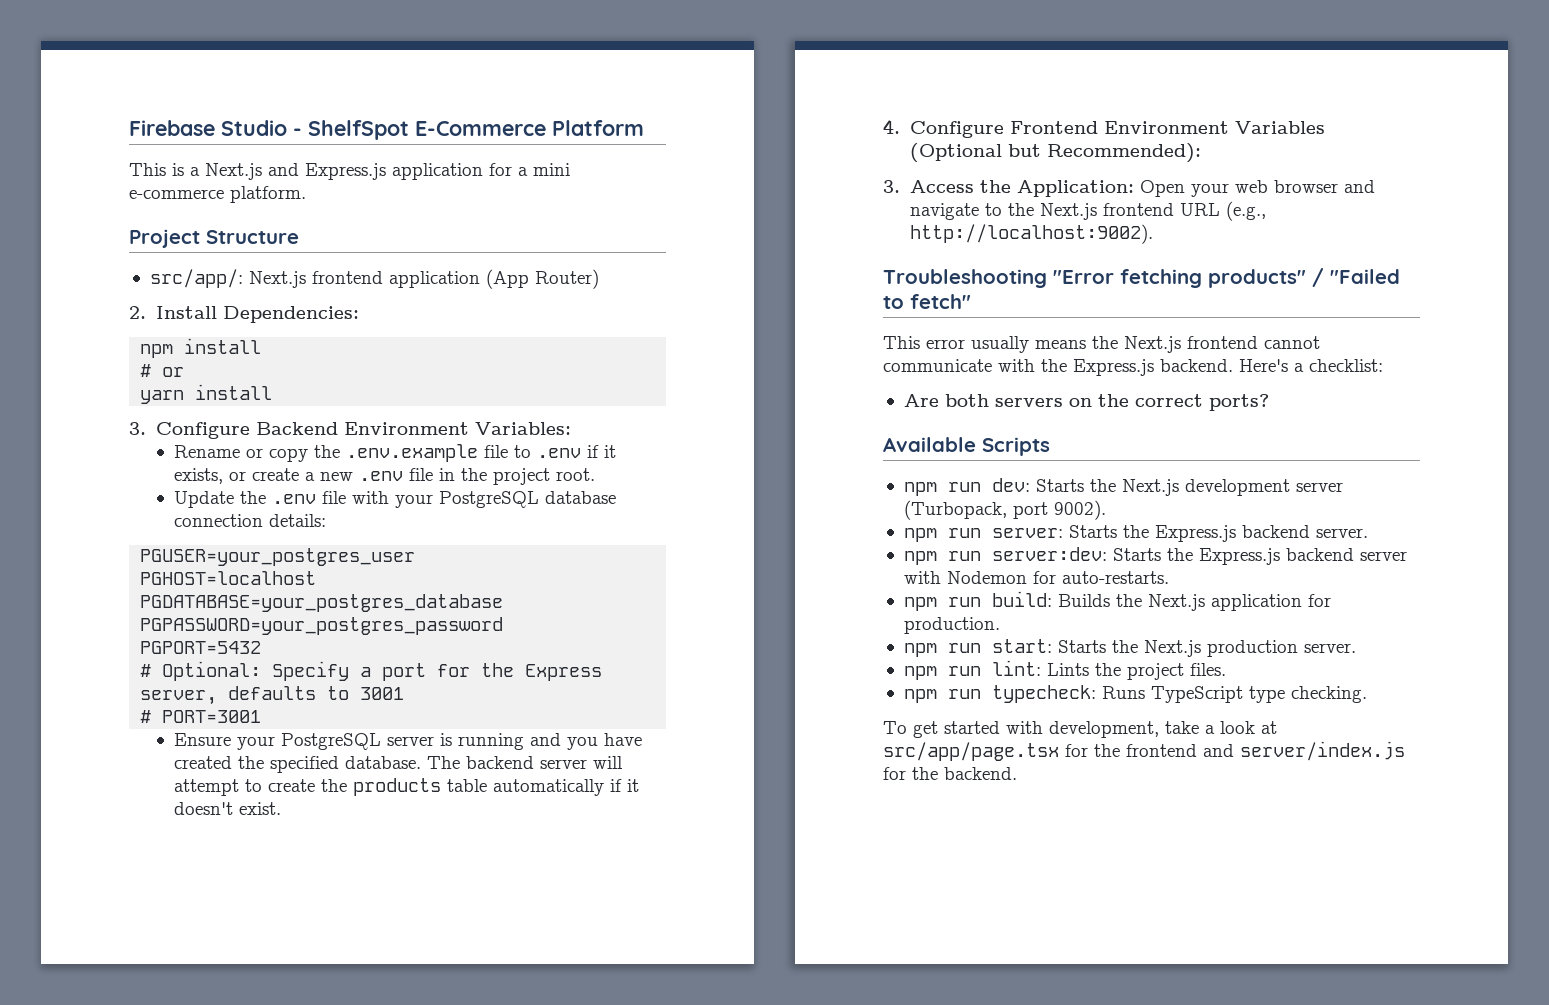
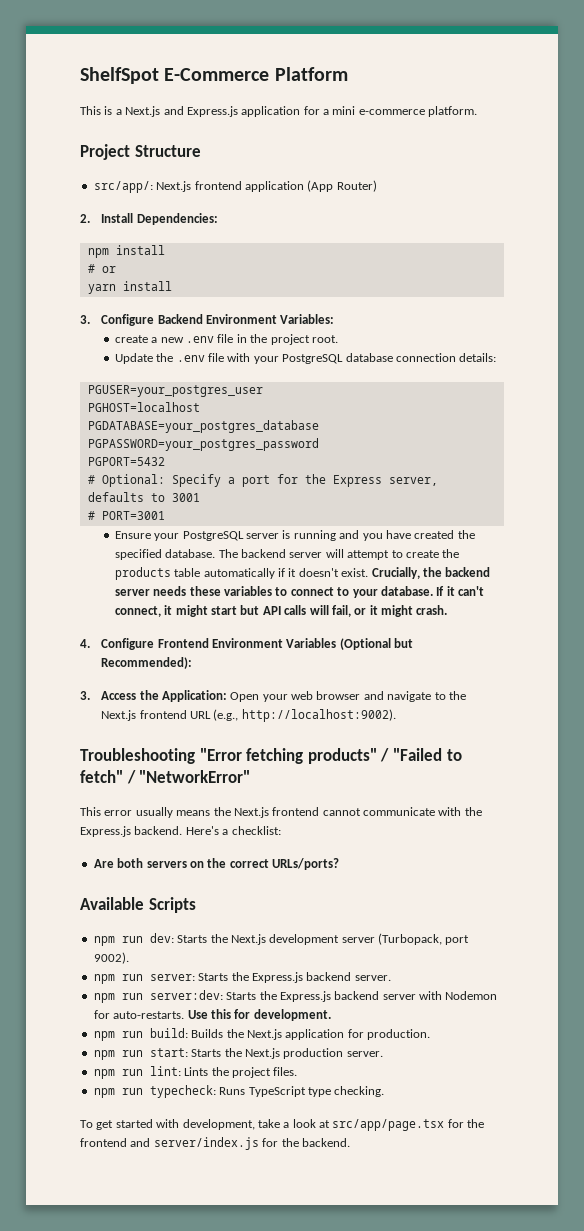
- Firebase Studio - ShelfSpot E-Commerce Platform
+ ShelfSpot E-Commerce Platform
- Rename or copy the .env.example file to .env if it exists, or create a new .env file in the project root.
+ create a new .env file in the project root.
+ Crucially, the backend server needs these variables to connect to your database. If it can't connect, it might start but API calls will fail, or it might crash.
- Troubleshooting "Error fetching products" / "Failed to fetch"
+ Troubleshooting "Error fetching products" / "Failed to fetch" / "NetworkError"
- Are both servers on the correct ports?
+ Are both servers on the correct URLs/ports?
+ Use this for development.

